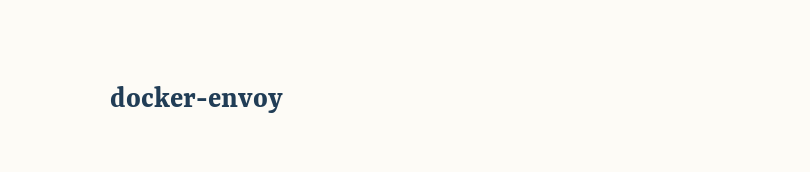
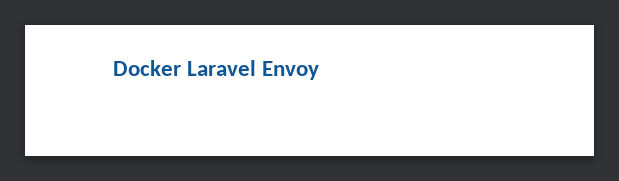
- docker-envoy
+ Docker Laravel Envoy

